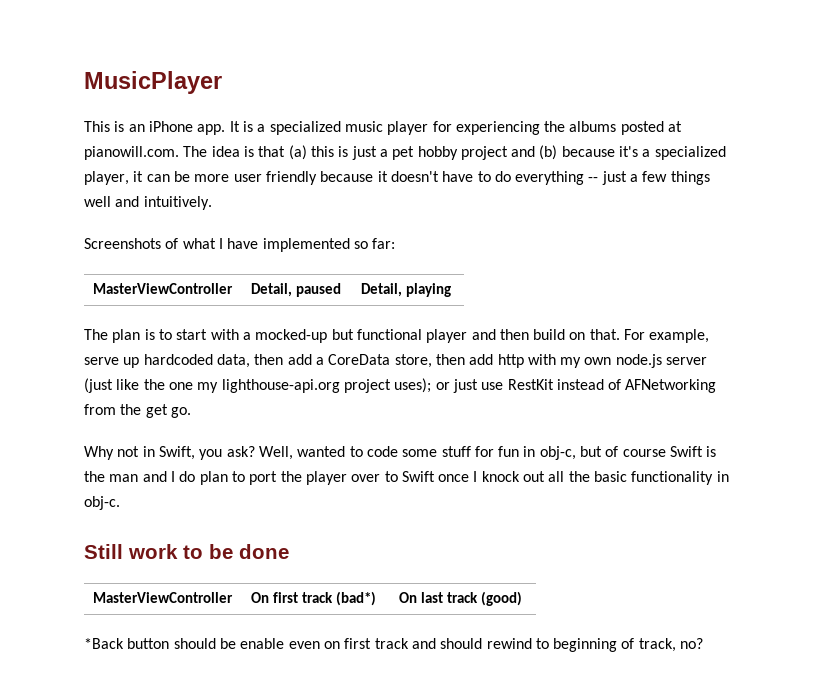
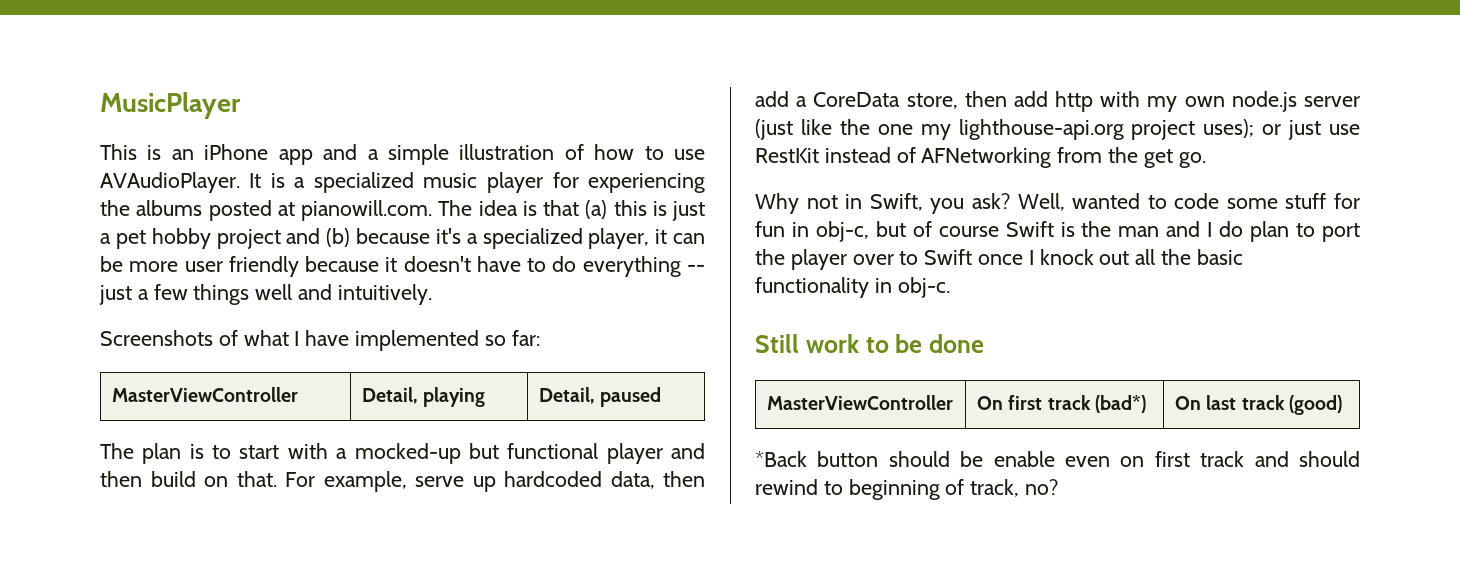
- This is an iPhone app.
+ This is an iPhone app and a simple illustration of how to use AVAudioPlayer.
- MasterViewController | Detail, paused | Detail, playing
+ MasterViewController | Detail, playing | Detail, paused

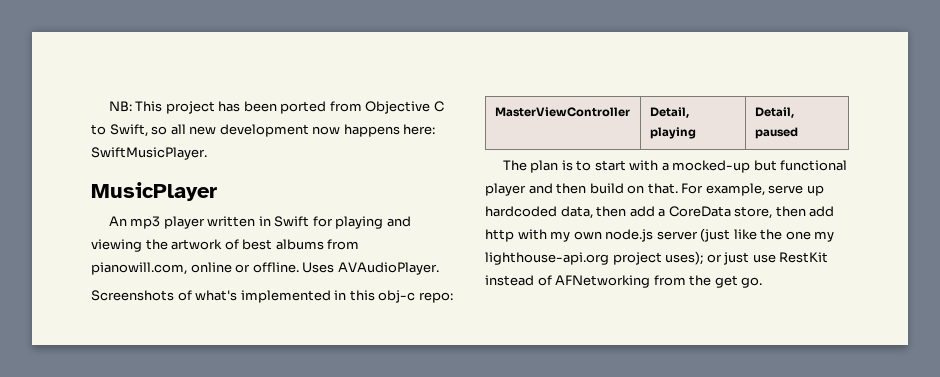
+ NB: This project has been ported from Objective C to Swift, so all new development now happens here: SwiftMusicPlayer.
  MusicPlayer
- This is an iPhone app and a simple illustration of how to use AVAudioPlayer. It is a specialized music player for experiencing the albums posted at pianowill.com. The idea is that (a) this is just a pet hobby project and (b) because it's a specialized player, it can be more user friendly because it doesn't have to do everything -- just a few things well and intuitively.
- Screenshots of what I have implemented so far:
+ An mp3 player written in Swift for playing and viewing the artwork of best albums from pianowill.com, online or offline. Uses AVAudioPlayer.
+ Screenshots of what's implemented in this obj-c repo:
- Why not in Swift, you ask? Well, wanted to code some stuff for fun in obj-c, but of course Swift is the man and I do plan to port the player over to Swift once I knock out all the basic functionality in obj-c.
- Still work to be done
- MasterViewController | On first track (bad*) | On last track (good)
- *Back button should be enable even on first track and should rewind to beginning of track, no?

